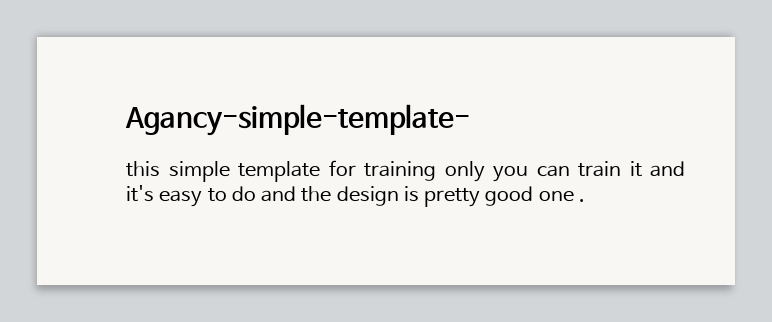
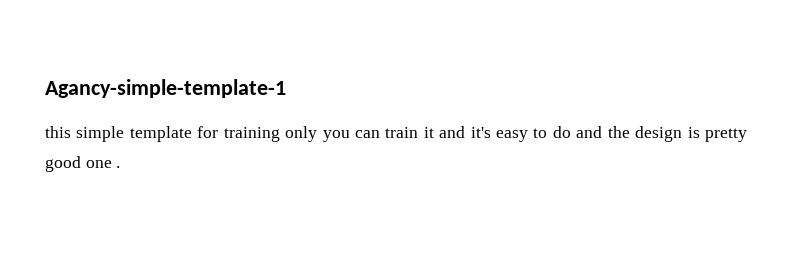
- Agancy-simple-template-
+ Agancy-simple-template-1

